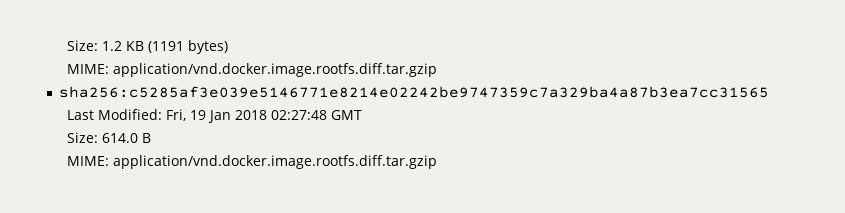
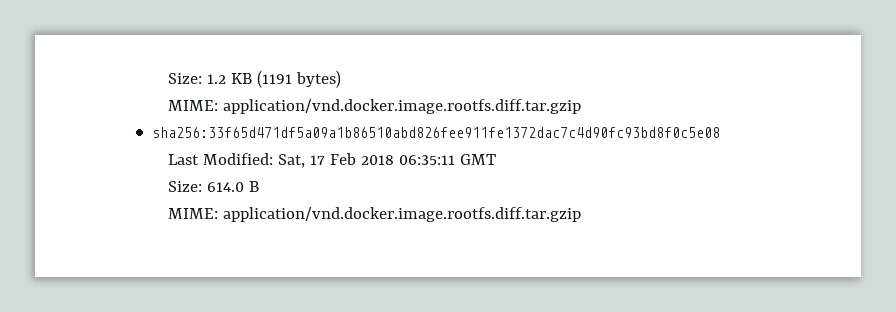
- sha256:c5285af3e039e5146771e8214e02242be9747359c7a329ba4a87b3ea7cc31565
+ sha256:33f65d471df5a09a1b86510abd826fee911fe1372dac7c4d90fc93bd8f0c5e08
- Last Modified: Fri, 19 Jan 2018 02:27:48 GMT
+ Last Modified: Sat, 17 Feb 2018 06:35:11 GMT

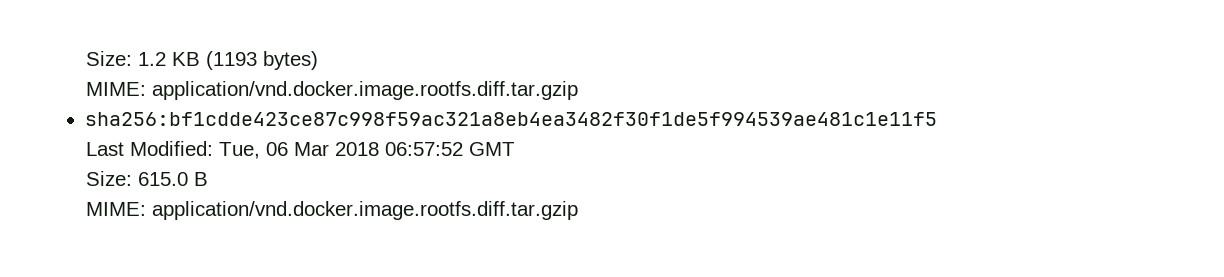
- Size: 1.2 KB (1191 bytes)
+ Size: 1.2 KB (1193 bytes)
- sha256:33f65d471df5a09a1b86510abd826fee911fe1372dac7c4d90fc93bd8f0c5e08
+ sha256:bf1cdde423ce87c998f59ac321a8eb4ea3482f30f1de5f994539ae481c1e11f5
- Last Modified: Sat, 17 Feb 2018 06:35:11 GMT
+ Last Modified: Tue, 06 Mar 2018 06:57:52 GMT
- Size: 614.0 B
+ Size: 615.0 B

